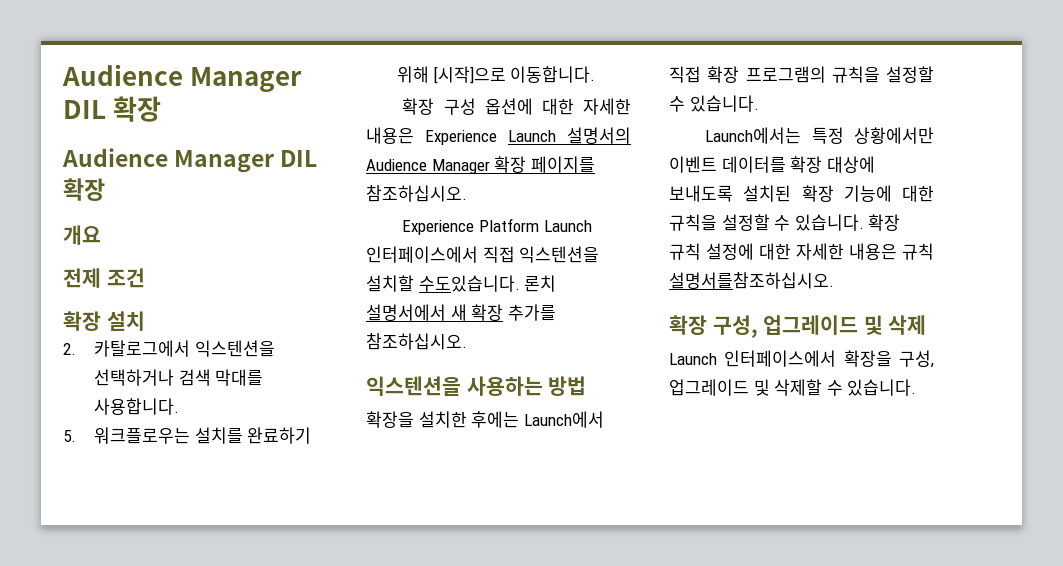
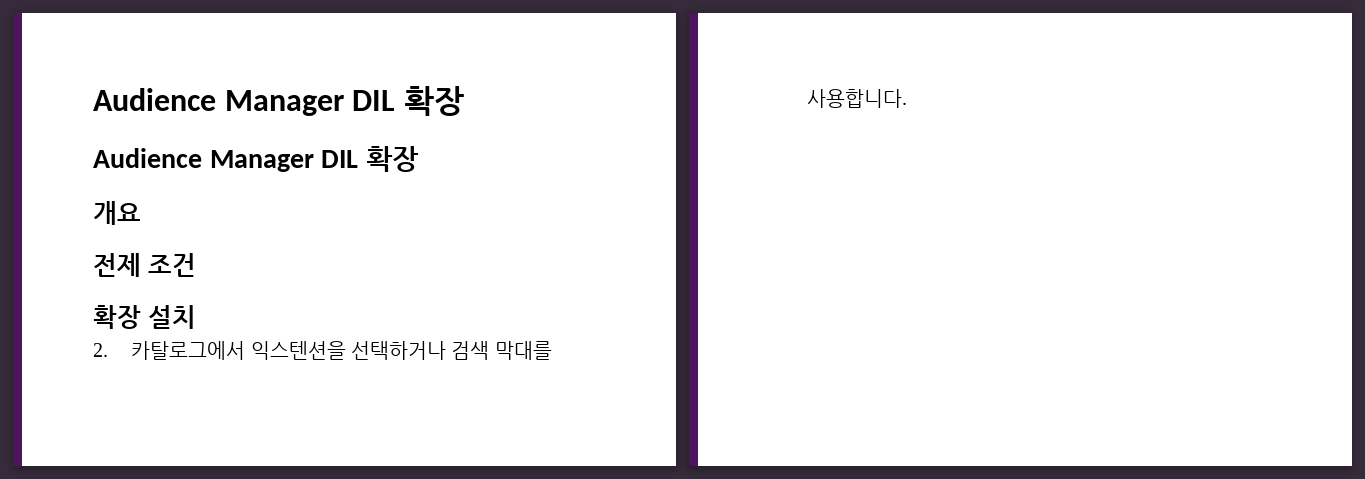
- 5. 워크플로우는 설치를 완료하기 위해 [시작]으로 이동합니다.
- 확장 구성 옵션에 대한 자세한 내용은 Experience Launch 설명서의 Audience Manager 확장 페이지를 참조하십시오.
- Experience Platform Launch 인터페이스에서 직접 익스텐션을 설치할 수도있습니다. 론치 설명서에서 새 확장 추가를 참조하십시오.
- 익스텐션을 사용하는 방법
- 확장을 설치한 후에는 Launch에서 직접 확장 프로그램의 규칙을 설정할 수 있습니다.
- Launch에서는 특정 상황에서만 이벤트 데이터를 확장 대상에 보내도록 설치된 확장 기능에 대한 규칙을 설정할 수 있습니다. 확장 규칙 설정에 대한 자세한 내용은 규칙 설명서를참조하십시오.
- 확장 구성, 업그레이드 및 삭제
- Launch 인터페이스에서 확장을 구성, 업그레이드 및 삭제할 수 있습니다.

